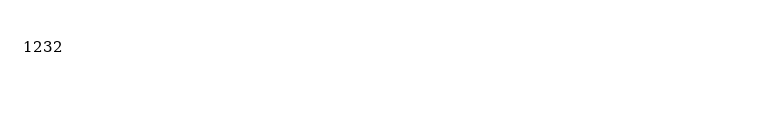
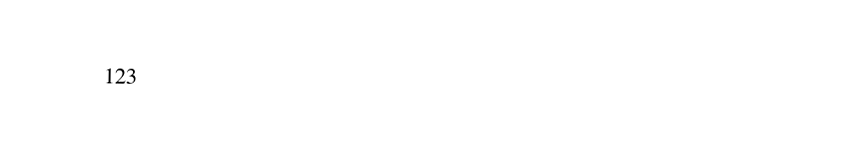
- 1232
+ 123

